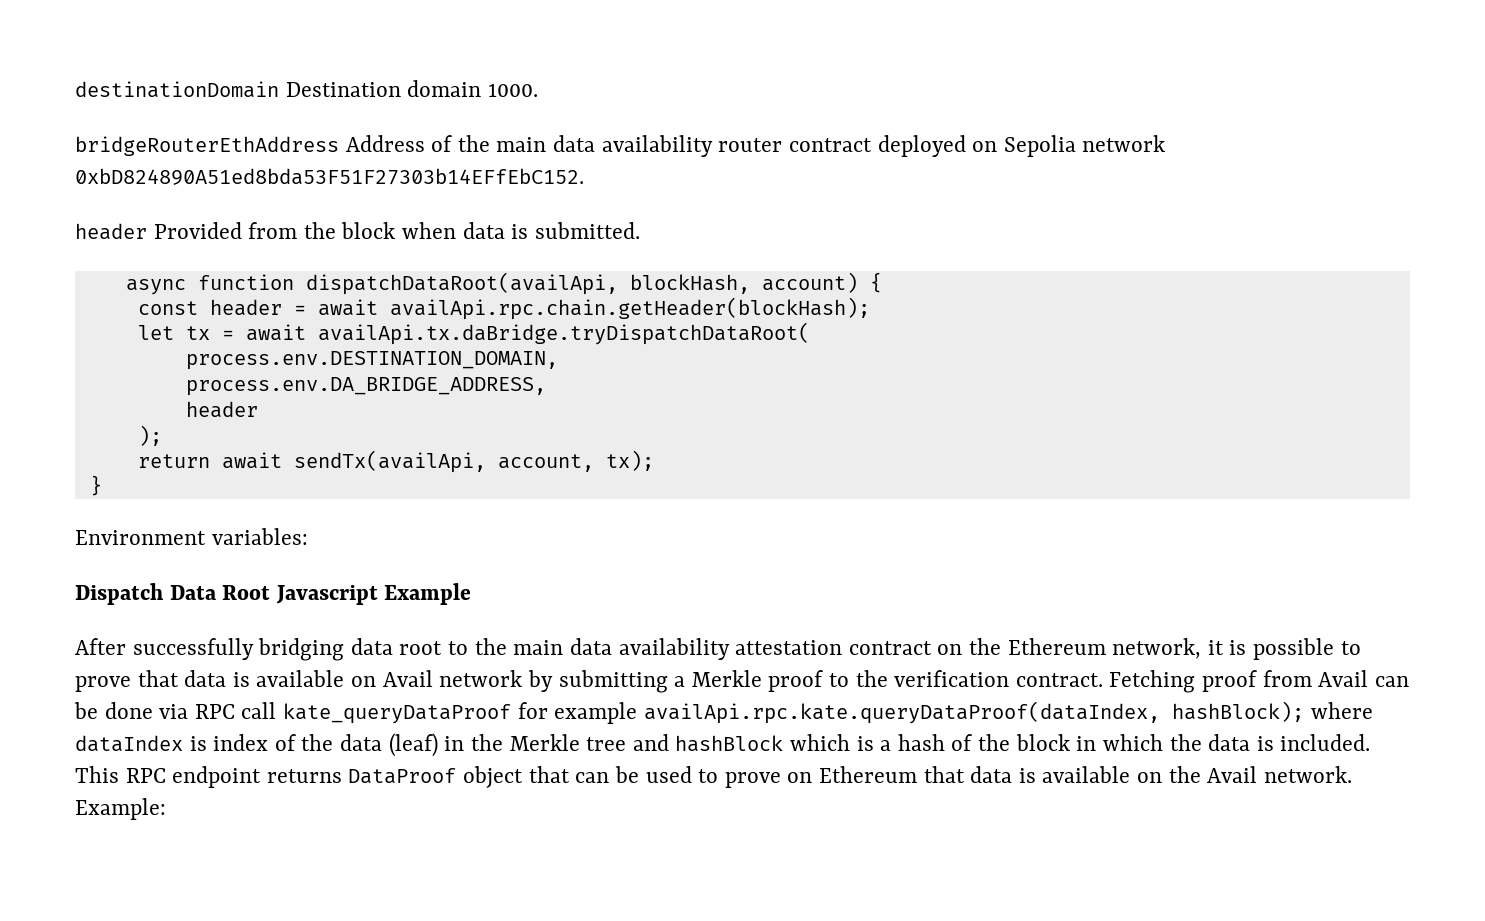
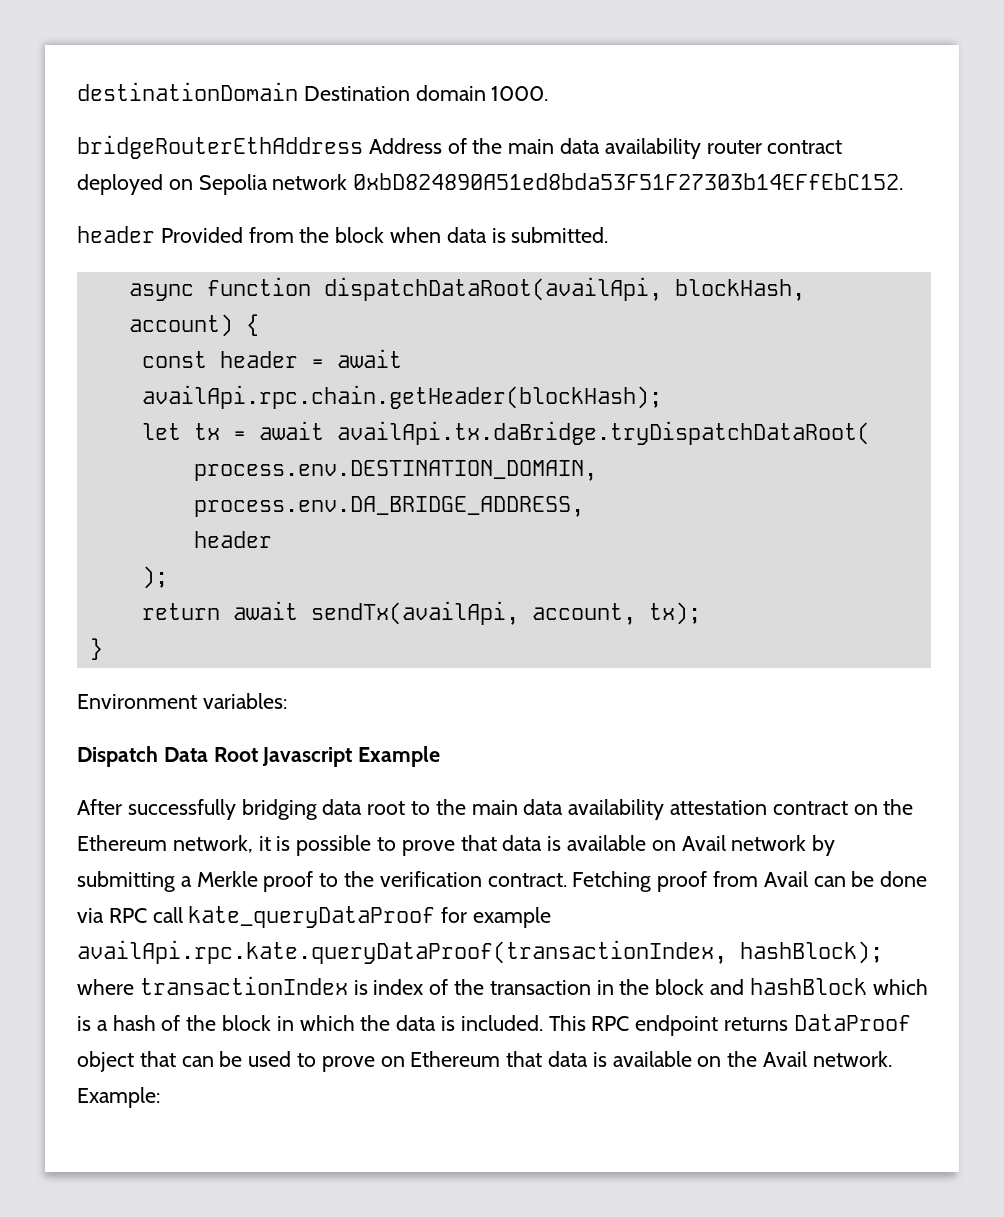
- Fetching proof from Avail can be done via RPC call kate_queryDataProof for example availApi.rpc.kate.queryDataProof(dataIndex, hashBlock); where dataIndex is index of the data (leaf) in the Merkle tree and hashBlock which is a hash of the block in which the data is included.
+ Fetching proof from Avail can be done via RPC call kate_queryDataProof for example availApi.rpc.kate.queryDataProof(transactionIndex, hashBlock); where transactionIndex is index of the transaction in the block and hashBlock which is a hash of the block in which the data is included.

